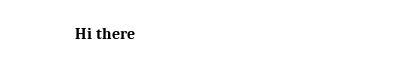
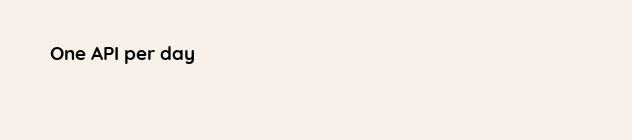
- Hi there
+ One API per day

